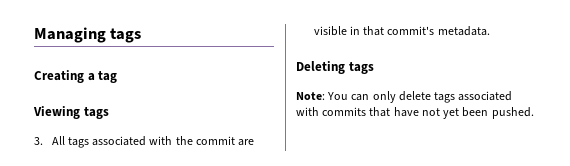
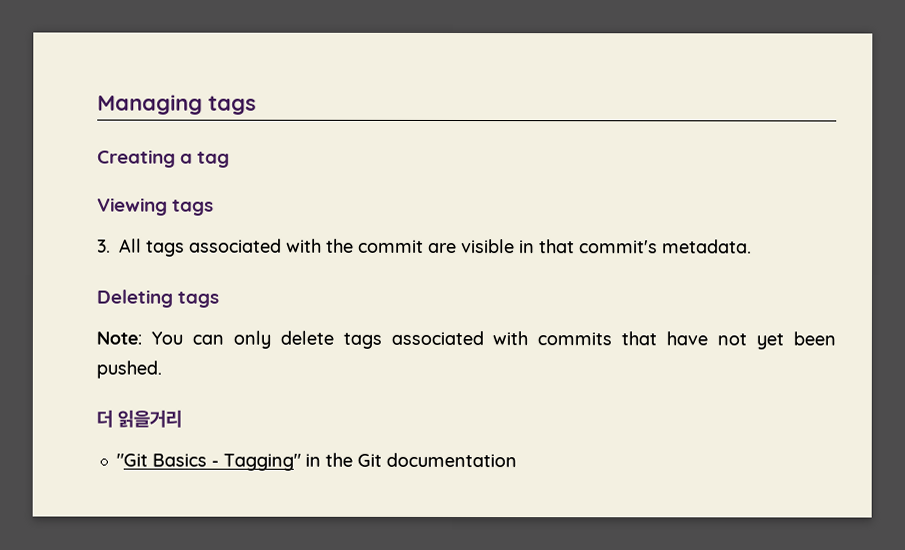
+ 더 읽을거리
+ "Git Basics - Tagging" in the Git documentation

